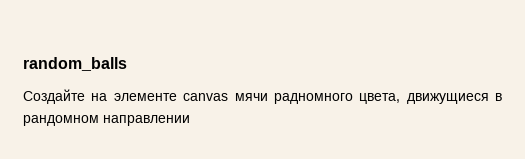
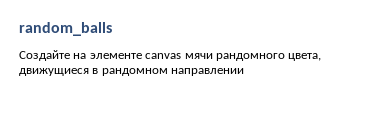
- Создайте на элементе canvas мячи радномного цвета, движущиеся в рандомном направлении
+ Создайте на элементе canvas мячи рандомного цвета, движущиеся в рандомном направлении

